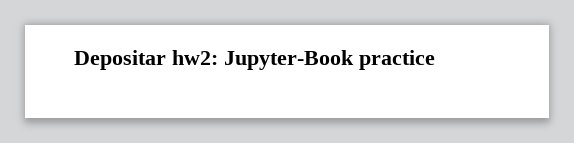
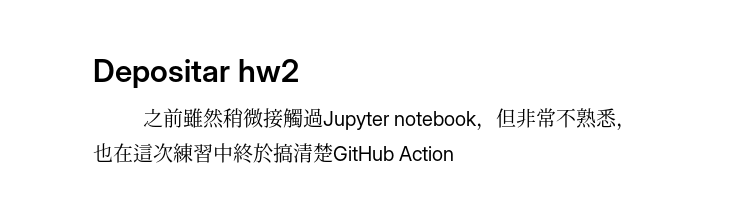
- Depositar hw2: Jupyter-Book practice
+ Depositar hw2
+ 之前雖然稍微接觸過Jupyter notebook，但非常不熟悉，也在這次練習中終於搞清楚GitHub Action

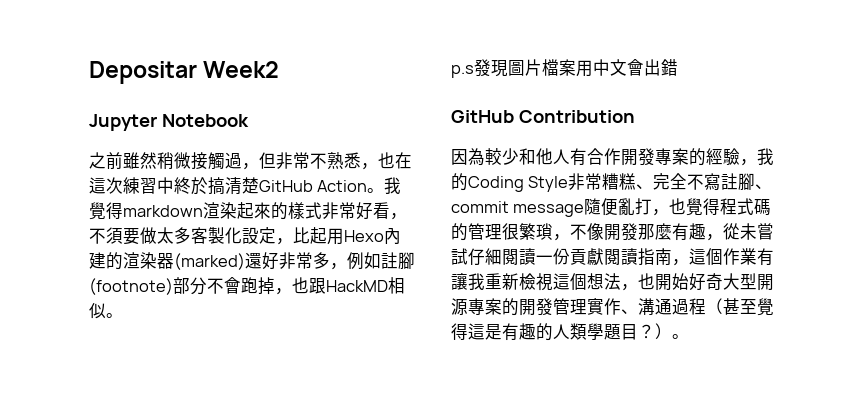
- Depositar hw2
+ Depositar Week2
+ Jupyter Notebook
- 之前雖然稍微接觸過Jupyter notebook，但非常不熟悉，也在這次練習中終於搞清楚GitHub Action
+ 之前雖然稍微接觸過，但非常不熟悉，也在這次練習中終於搞清楚GitHub Action。我覺得markdown渲染起來的樣式非常好看，不須要做太多客製化設定，比起用Hexo內建的渲染器(marked)還好非常多，例如註腳(footnote)部分不會跑掉，也跟HackMD相似。
+ p.s發現圖片檔案用中文會出錯
+ GitHub Contribution
+ 因為較少和他人有合作開發專案的經驗，我的Coding Style非常糟糕、完全不寫註腳、commit message隨便亂打，也覺得程式碼的管理很繁瑣，不像開發那麼有趣，從未嘗試仔細閱讀一份貢獻閱讀指南，這個作業有讓我重新檢視這個想法，也開始好奇大型開源專案的開發管理實作、溝通過程（甚至覺得這是有趣的人類學題目？）。

